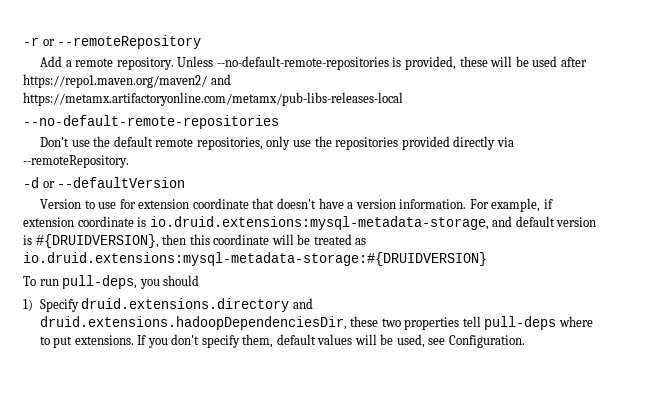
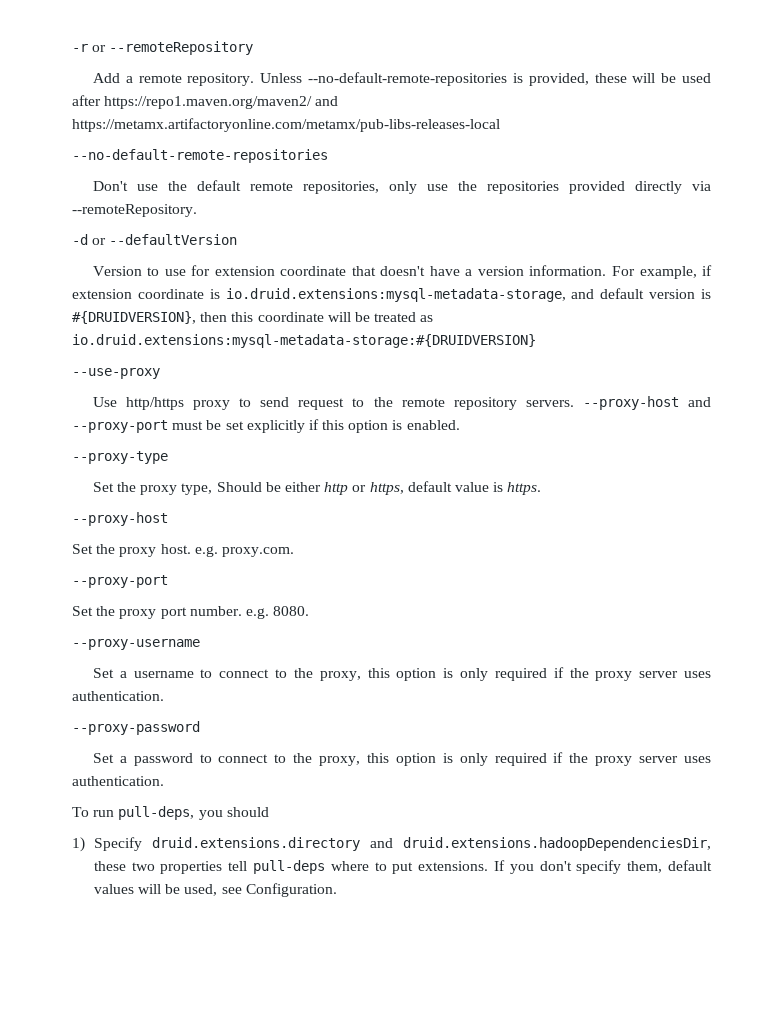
+ --use-proxy
+ Use http/https proxy to send request to the remote repository servers. --proxy-host and --proxy-port must be set explicitly if this option is enabled.
+ --proxy-type
+ Set the proxy type, Should be either http or https, default value is https.
+ --proxy-host
+ Set the proxy host. e.g. proxy.com.
+ --proxy-port
+ Set the proxy port number. e.g. 8080.
+ --proxy-username
+ Set a username to connect to the proxy, this option is only required if the proxy server uses authentication.
+ --proxy-password
+ Set a password to connect to the proxy, this option is only required if the proxy server uses authentication.

